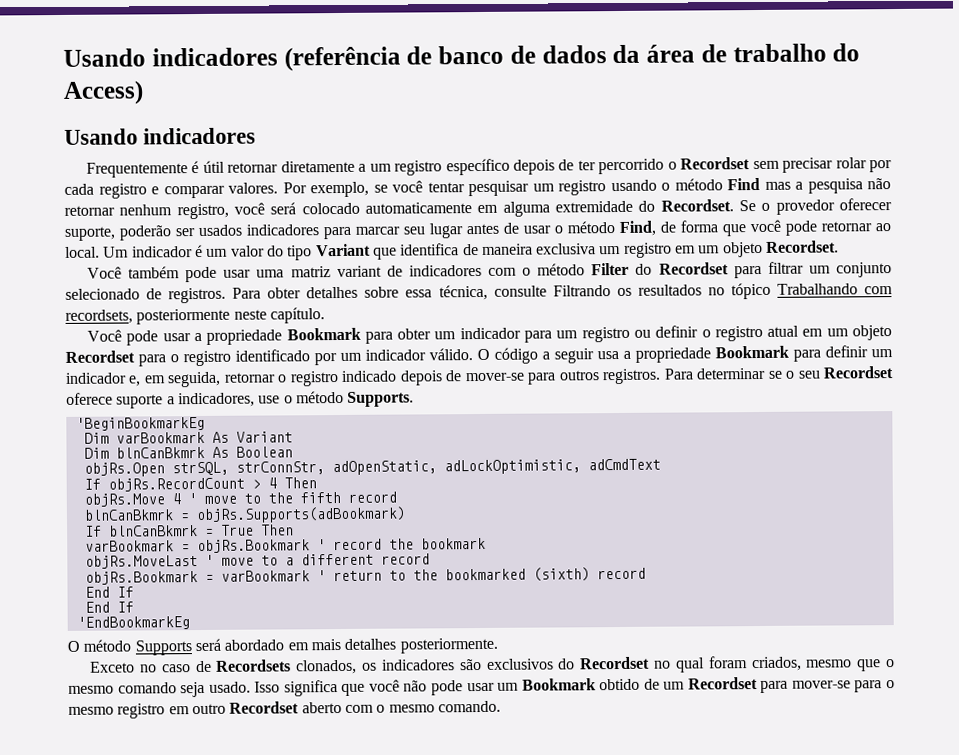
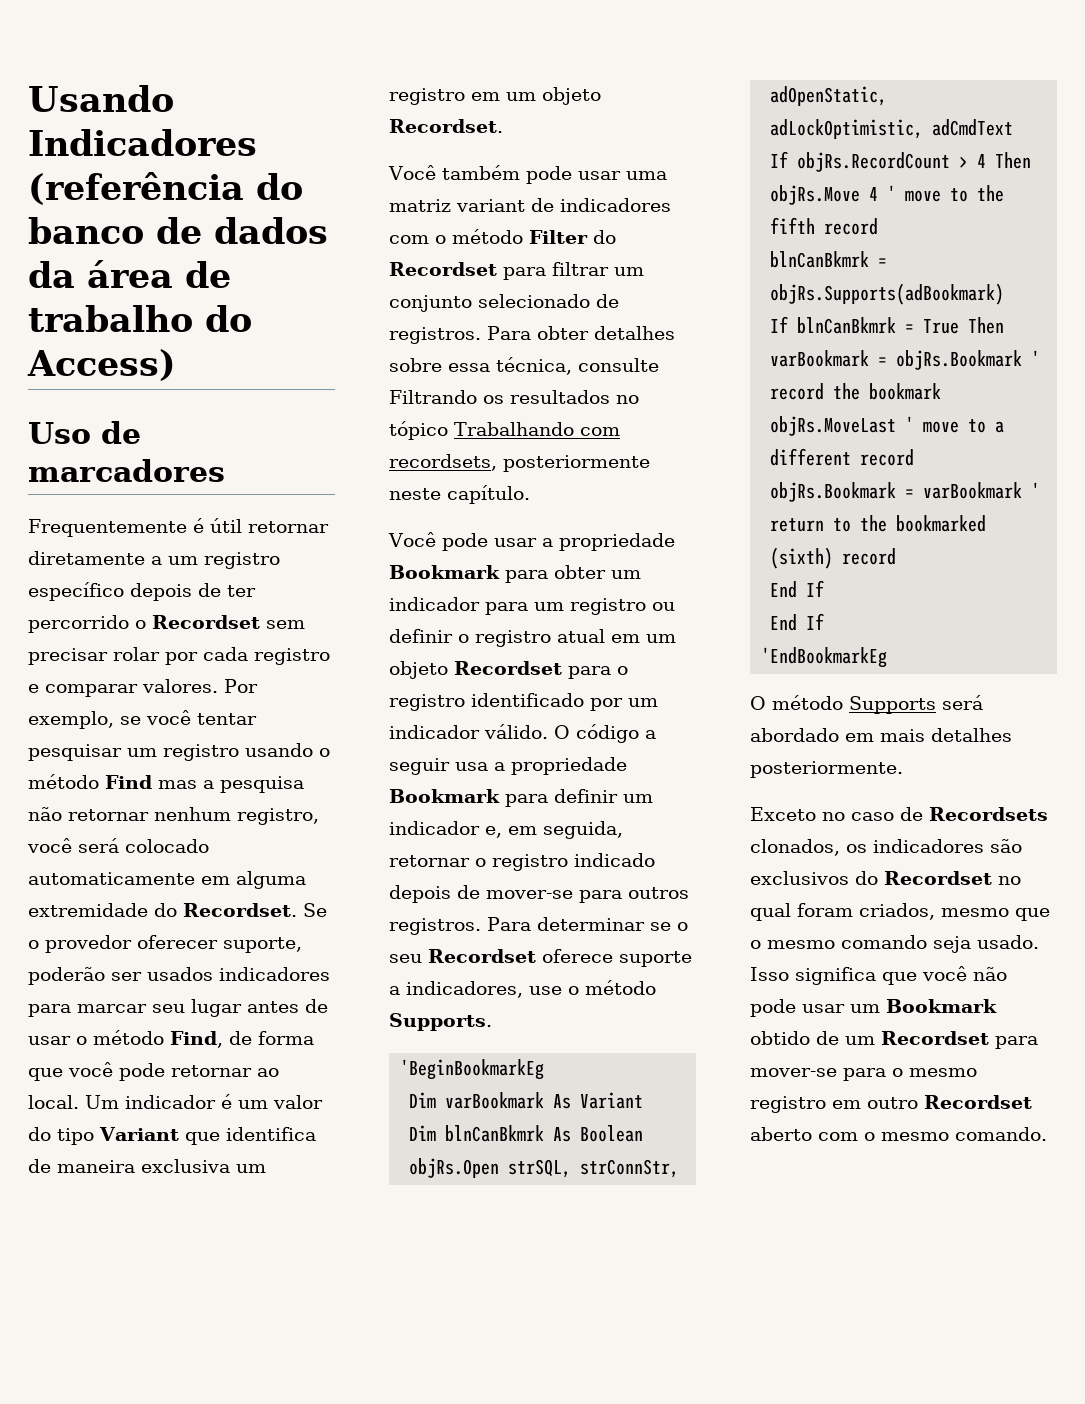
- Usando indicadores (referência de banco de dados da área de trabalho do Access)
- Usando indicadores
+ Usando Indicadores (referência do banco de dados da área de trabalho do Access)
+ Uso de marcadores

